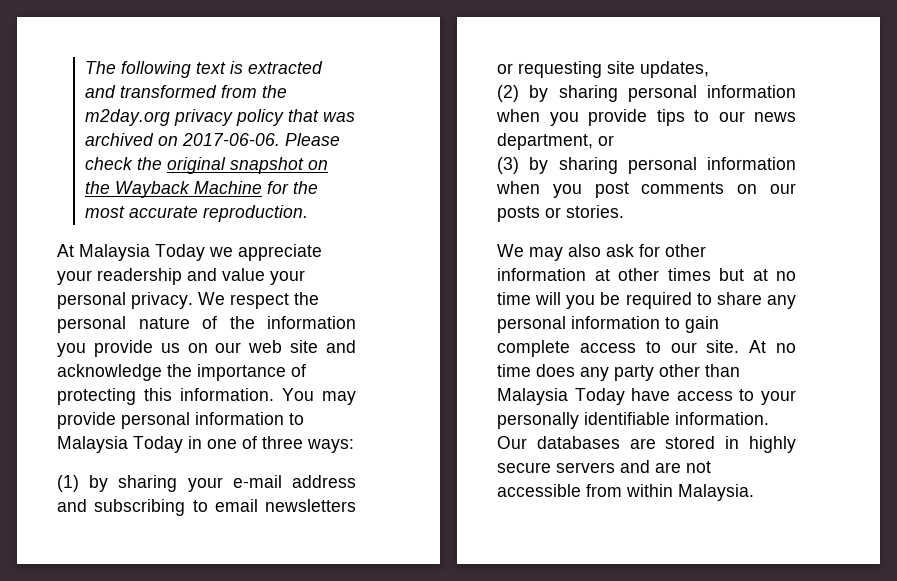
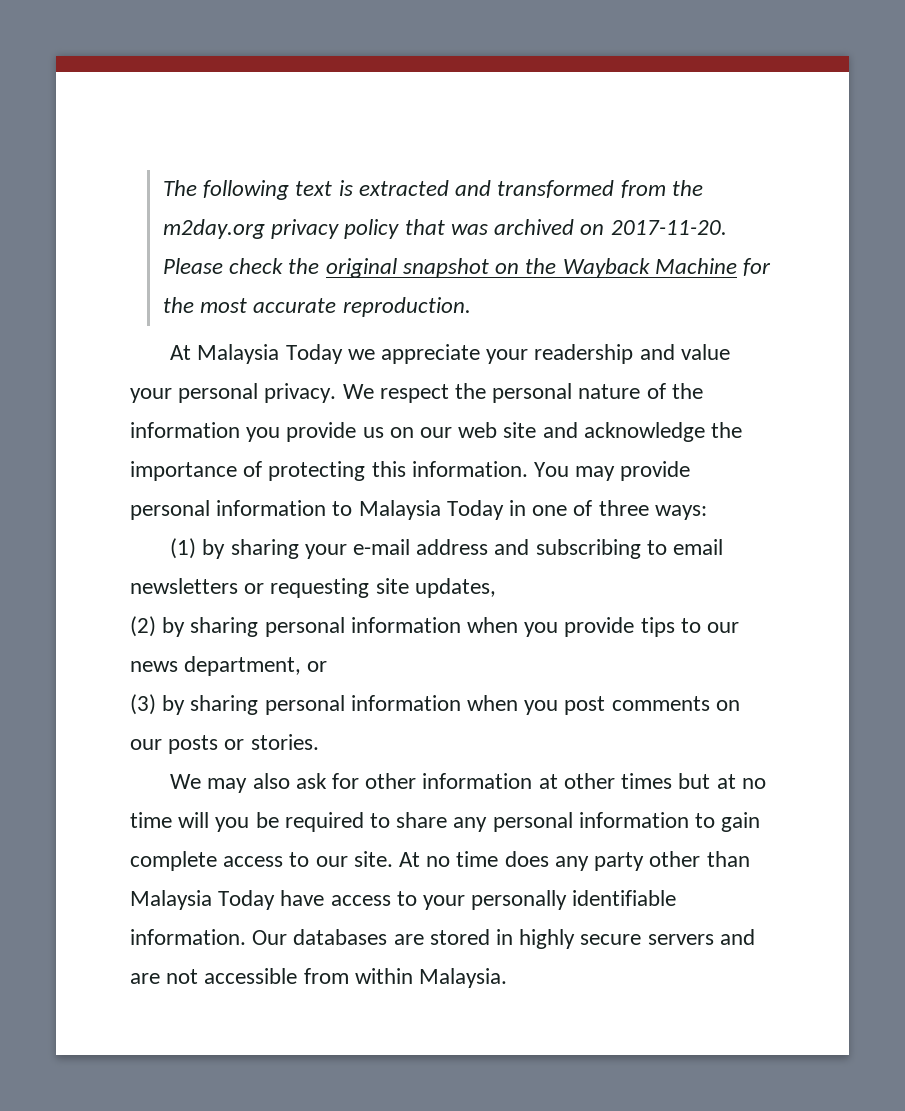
- The following text is extracted and transformed from the m2day.org privacy policy that was archived on 2017-06-06.
+ The following text is extracted and transformed from the m2day.org privacy policy that was archived on 2017-11-20.

